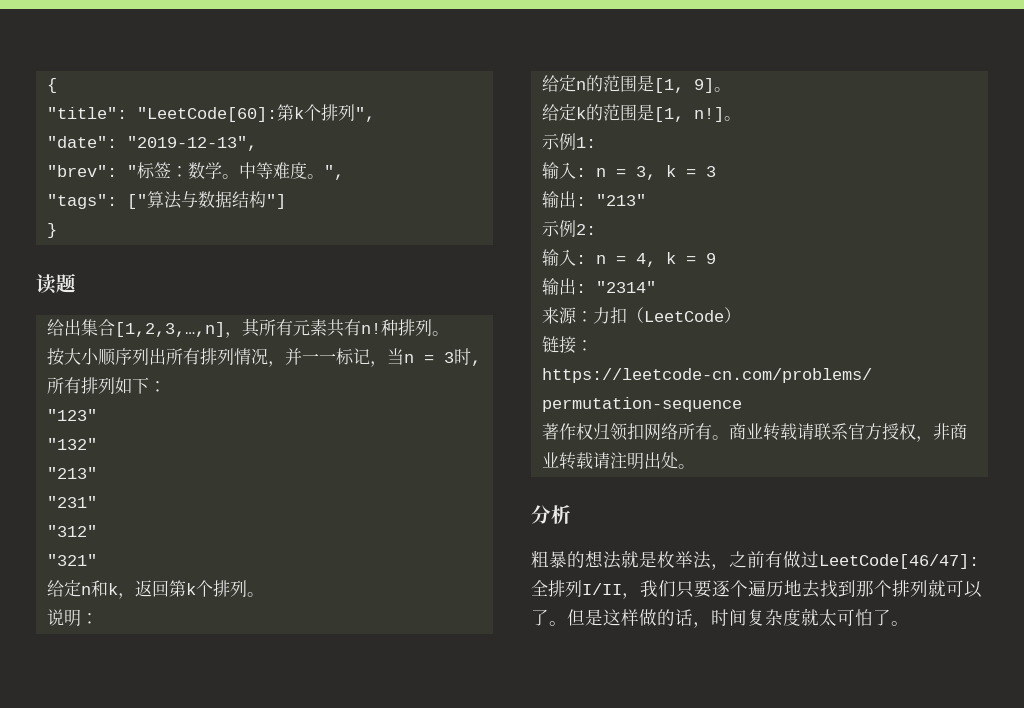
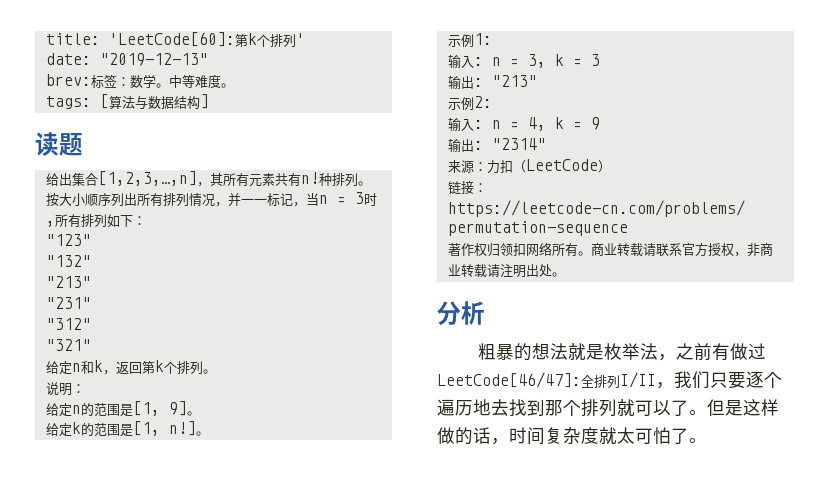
- {
- "title": "LeetCode[60]:第k个排列",
- "date": "2019-12-13",
- "brev": "标签：数学。
+ title: 'LeetCode[60]:第k个排列'
+ date: "2019-12-13"
+ brev:标签：数学。
- 中等难度。",
- "tags": ["算法与数据结构"]
- }
+ 中等难度。
+ tags: [算法与数据结构]

